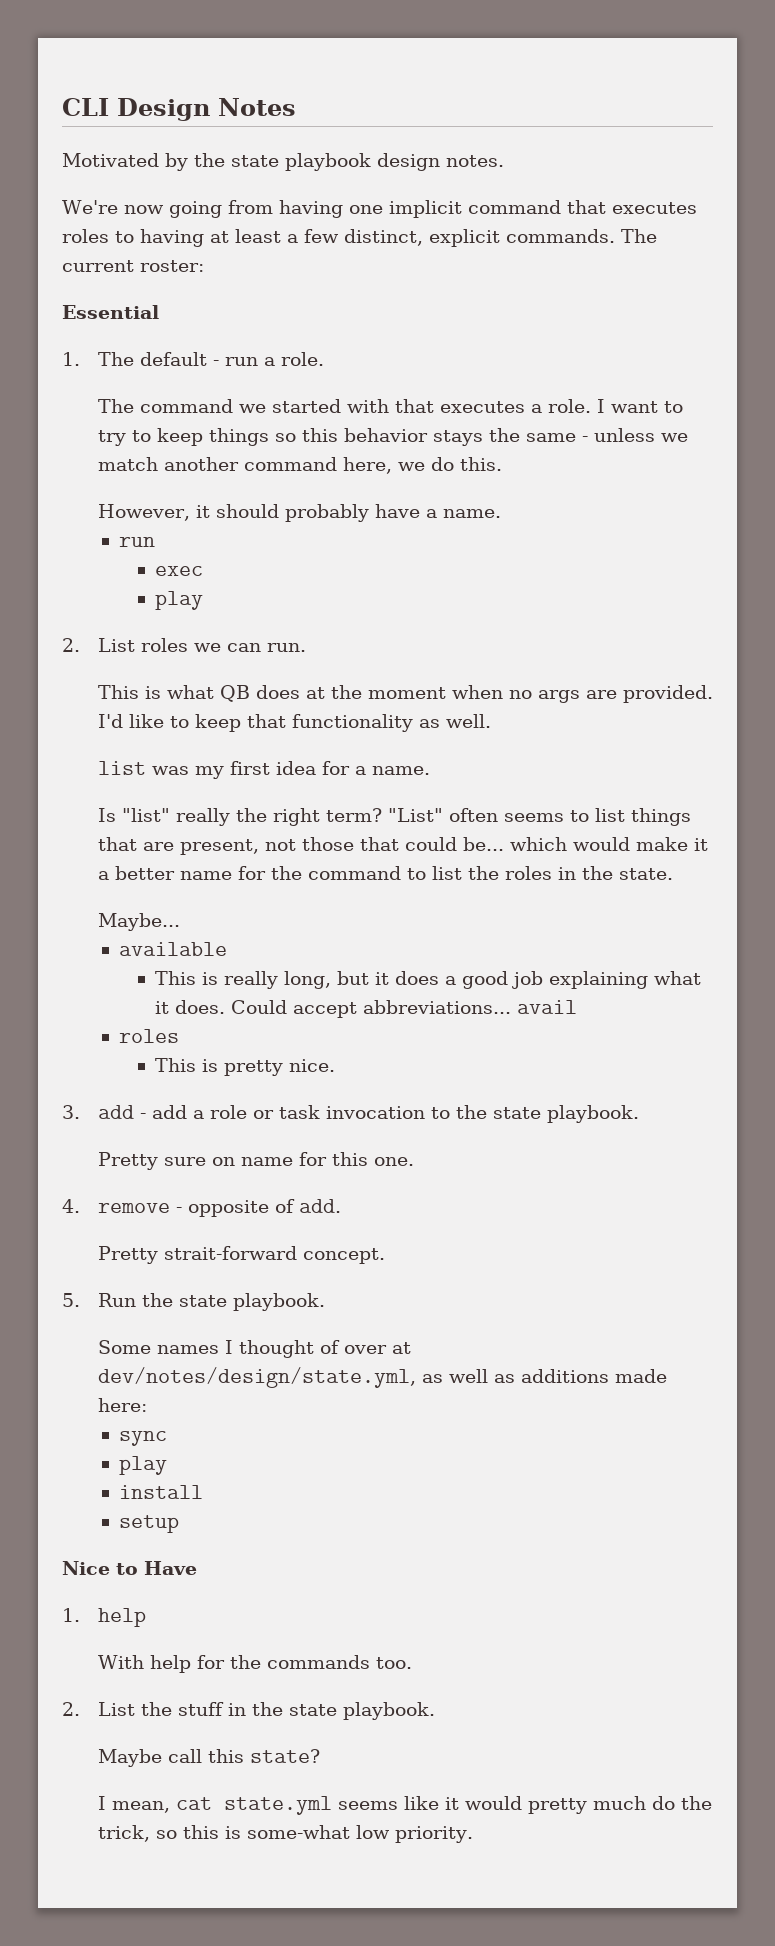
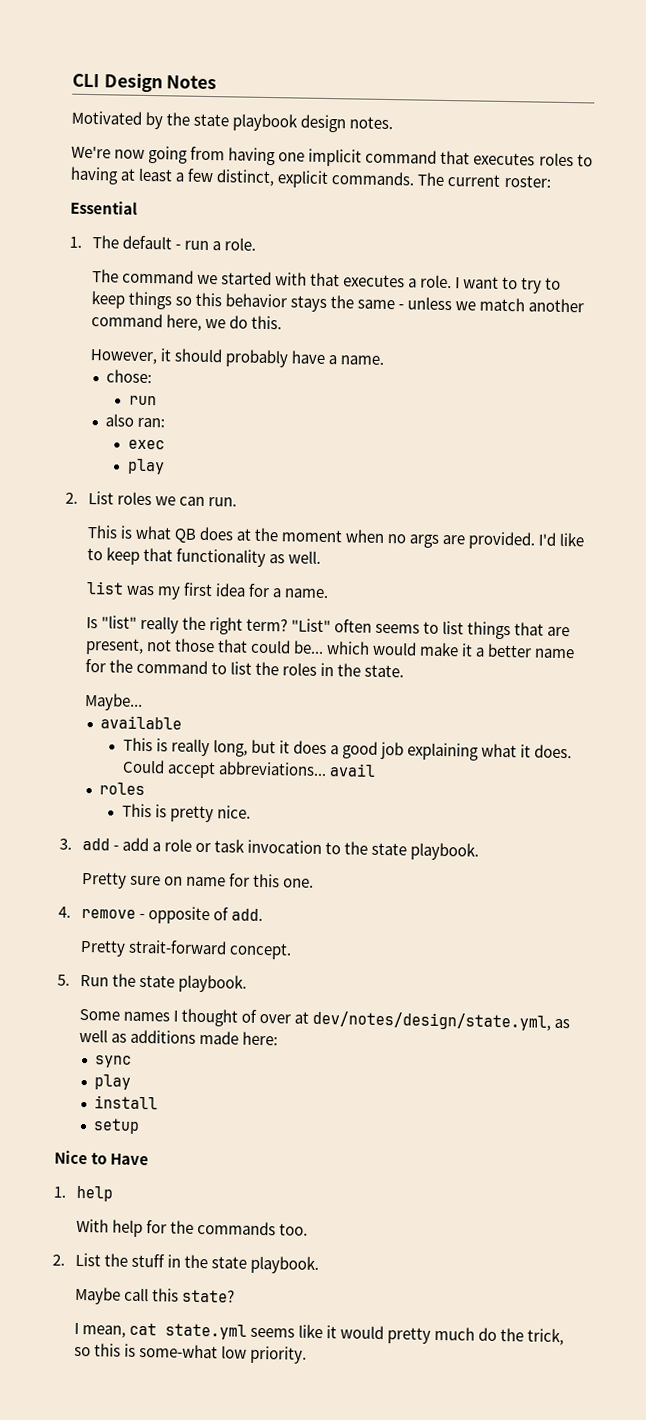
  However, it should probably have a name.
+ chose:
  run
+ also ran:

